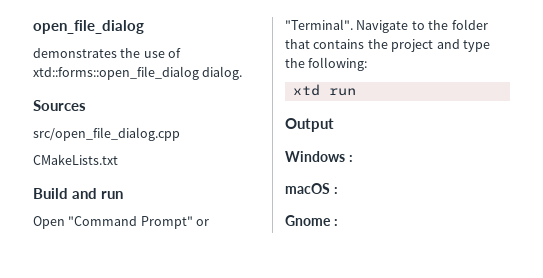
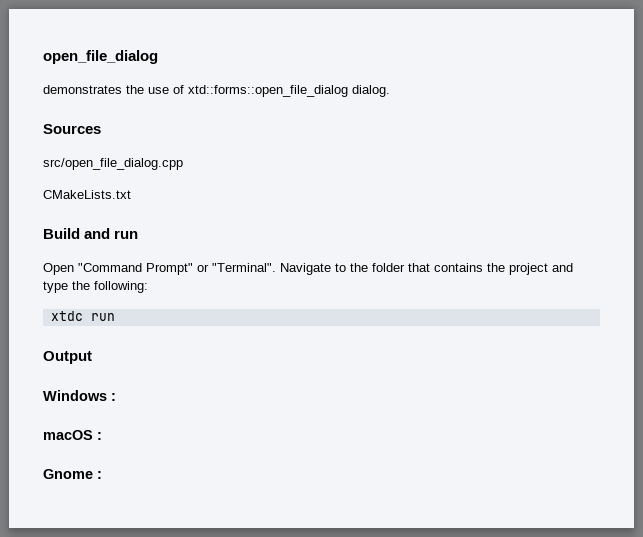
- xtd run
+ xtdc run

